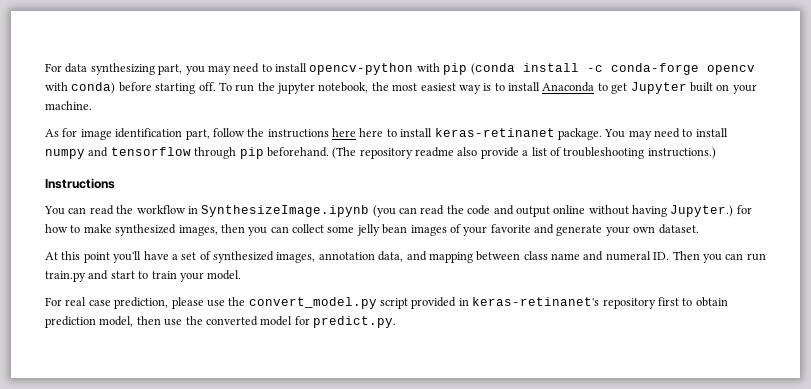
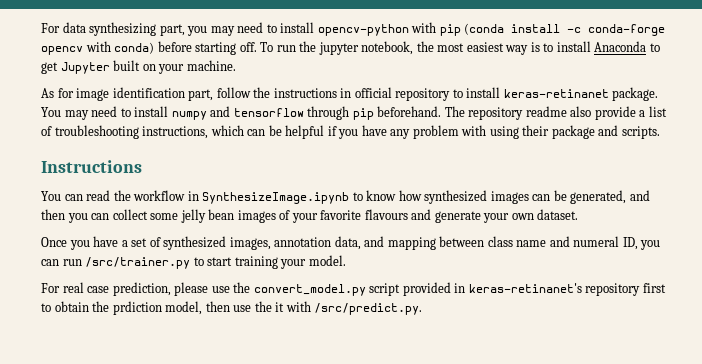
- As for image identification part, follow the instructions here here to install keras-retinanet package.
+ As for image identification part, follow the instructions in official repository to install keras-retinanet package.
- (The repository readme also provide a list of troubleshooting instructions.)
+ The repository readme also provide a list of troubleshooting instructions, which can be helpful if you have any problem with using their package and scripts.
- You can read the workflow in SynthesizeImage.ipynb (you can read the code and output online without having Jupyter.) for how to make synthesized images, then you can collect some jelly bean images of your favorite and generate your own dataset.
+ You can read the workflow in SynthesizeImage.ipynb to know how synthesized images can be generated, and then you can collect some jelly bean images of your favorite flavours and generate your own dataset.
- At this point you'll have a set of synthesized images, annotation data, and mapping between class name and numeral ID. Then you can run train.py and start to train your model.
+ Once you have a set of synthesized images, annotation data, and mapping between class name and numeral ID, you can run /src/trainer.py to start training your model.
- For real case prediction, please use the convert_model.py script provided in keras-retinanet's repository first to obtain prediction model, then use the converted model for predict.py.
+ For real case prediction, please use the convert_model.py script provided in keras-retinanet's repository first to obtain the prdiction model, then use the it with /src/predict.py.

